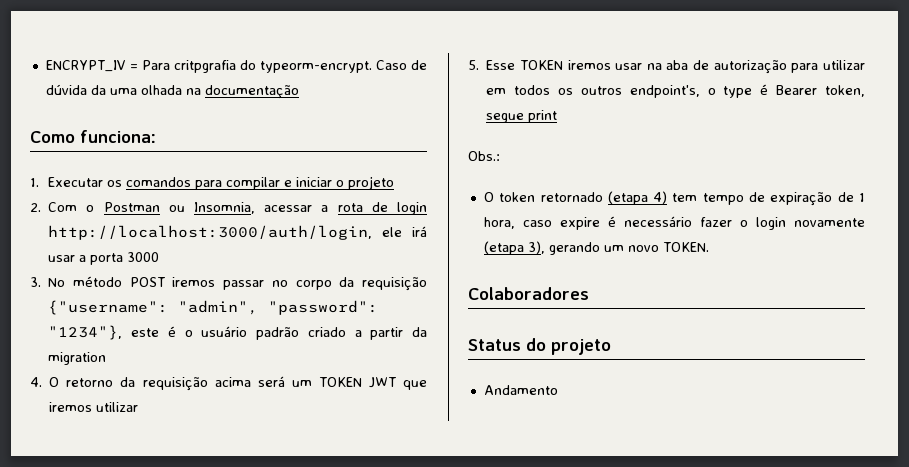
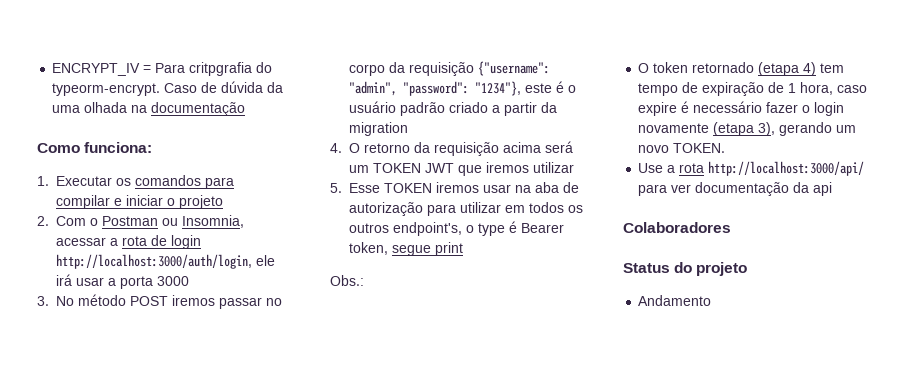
+ Use a rota http://localhost:3000/api/ para ver documentação da api

